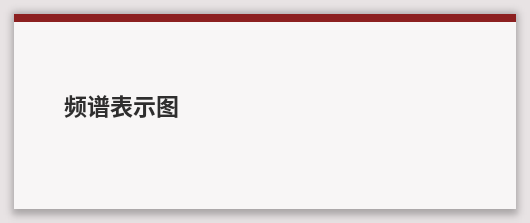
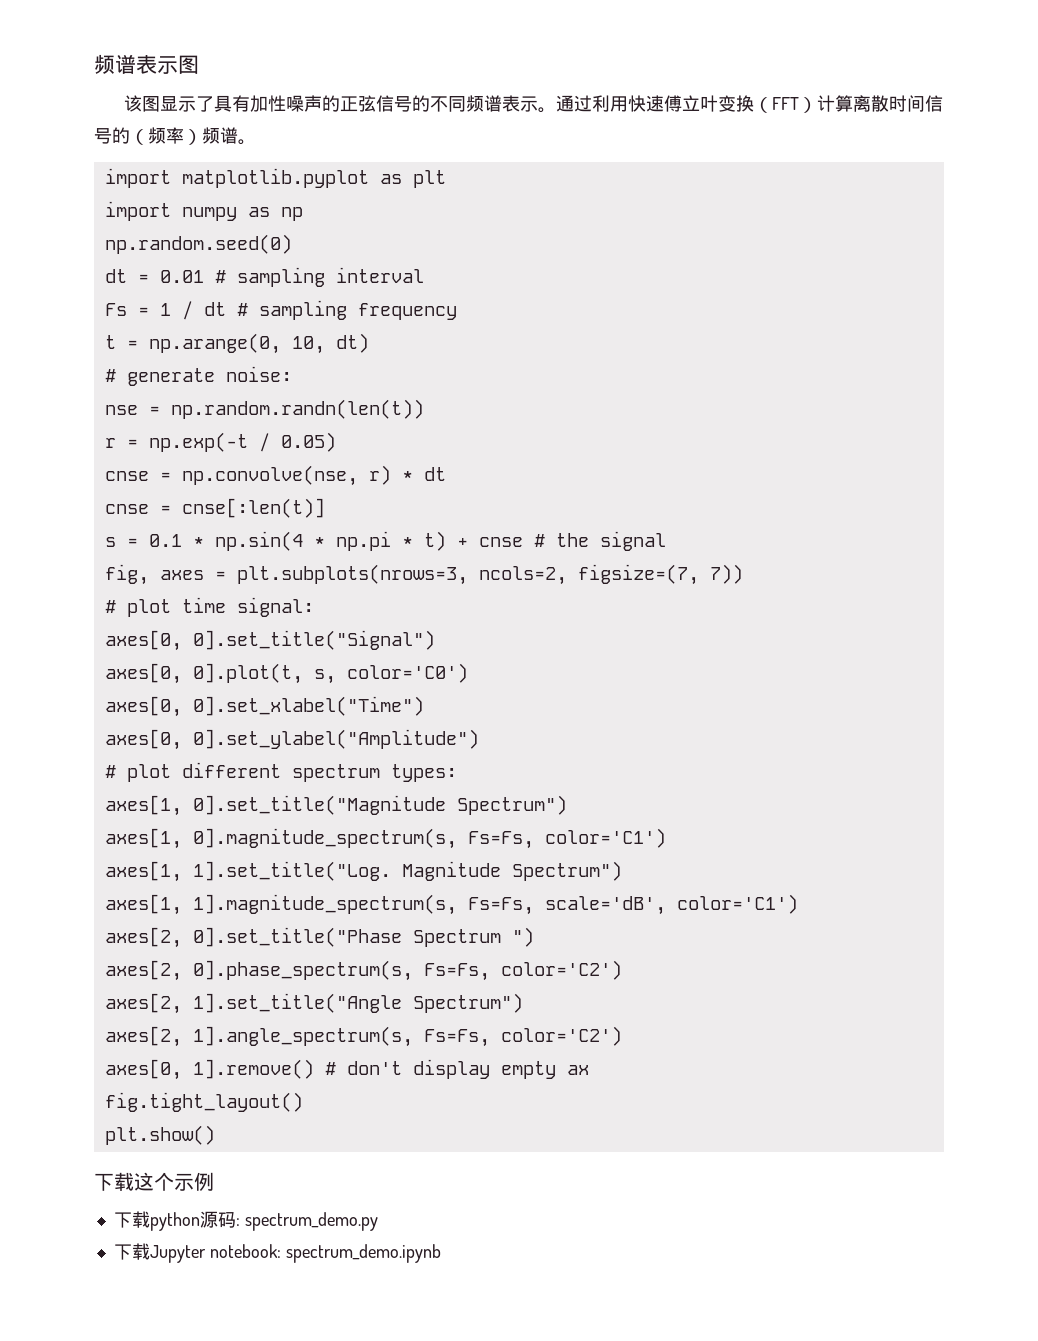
+ 该图显示了具有加性噪声的正弦信号的不同频谱表示。通过利用快速傅立叶变换（FFT）计算离散时间信号的（频率）频谱。
+ import matplotlib.pyplot as plt
+ import numpy as np
+ np.random.seed(0)
+ dt = 0.01 # sampling interval
+ Fs = 1 / dt # sampling frequency
+ t = np.arange(0, 10, dt)
+ # generate noise:
+ nse = np.random.randn(len(t))
+ r = np.exp(-t / 0.05)
+ cnse = np.convolve(nse, r) * dt
+ cnse = cnse[:len(t)]
+ s = 0.1 * np.sin(4 * np.pi * t) + cnse # the signal
+ fig, axes = plt.subplots(nrows=3, ncols=2, figsize=(7, 7))
+ # plot time signal:
+ axes[0, 0].set_title("Signal")
+ axes[0, 0].plot(t, s, color='C0')
+ axes[0, 0].set_xlabel("Time")
+ axes[0, 0].set_ylabel("Amplitude")
+ # plot different spectrum types:
+ axes[1, 0].set_title("Magnitude Spectrum")
+ axes[1, 0].magnitude_spectrum(s, Fs=Fs, color='C1')
+ axes[1, 1].set_title("Log. Magnitude Spectrum")
+ axes[1, 1].magnitude_spectrum(s, Fs=Fs, scale='dB', color='C1')
+ axes[2, 0].set_title("Phase Spectrum ")
+ axes[2, 0].phase_spectrum(s, Fs=Fs, color='C2')
+ axes[2, 1].set_title("Angle Spectrum")
+ axes[2, 1].angle_spectrum(s, Fs=Fs, color='C2')
+ axes[0, 1].remove() # don't display empty ax
+ fig.tight_layout()
+ plt.show()
+ 下载这个示例
+ 下载python源码: spectrum_demo.py
+ 下载Jupyter notebook: spectrum_demo.ipynb

